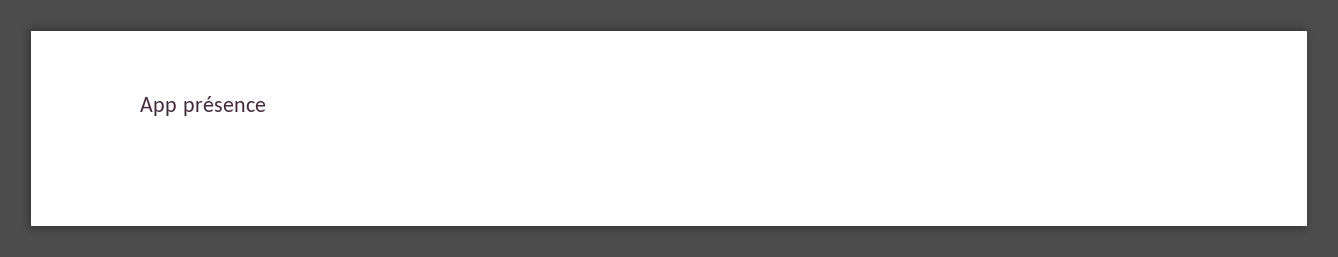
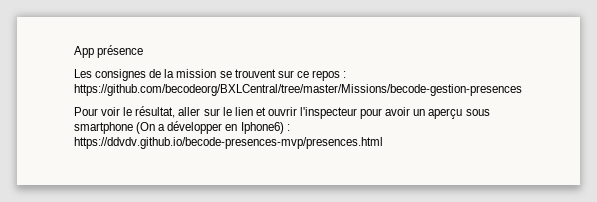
+ Les consignes de la mission se trouvent sur ce repos : https://github.com/becodeorg/BXLCentral/tree/master/Missions/becode-gestion-presences
+ Pour voir le résultat, aller sur le lien et ouvrir l'inspecteur pour avoir un aperçu sous smartphone (On a développer en Iphone6) : https://ddvdv.github.io/becode-presences-mvp/presences.html

